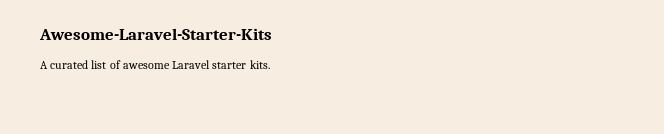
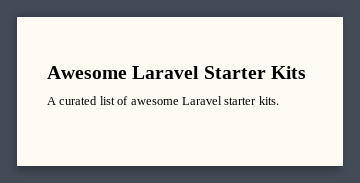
- Awesome-Laravel-Starter-Kits
+ Awesome Laravel Starter Kits

